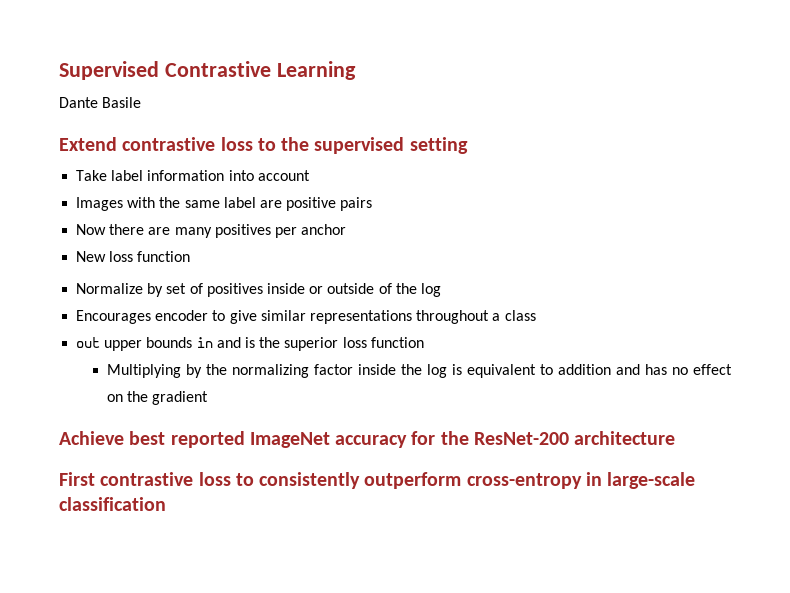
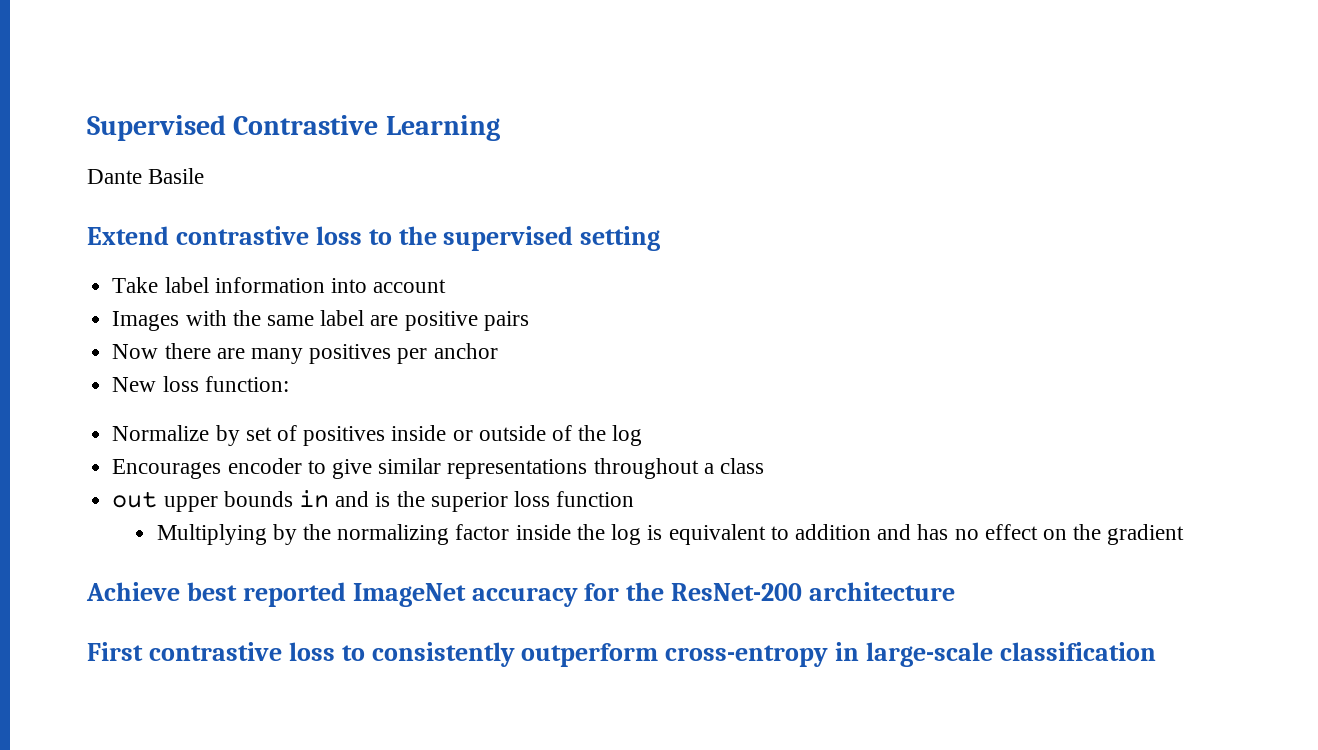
- New loss function
+ New loss function:

